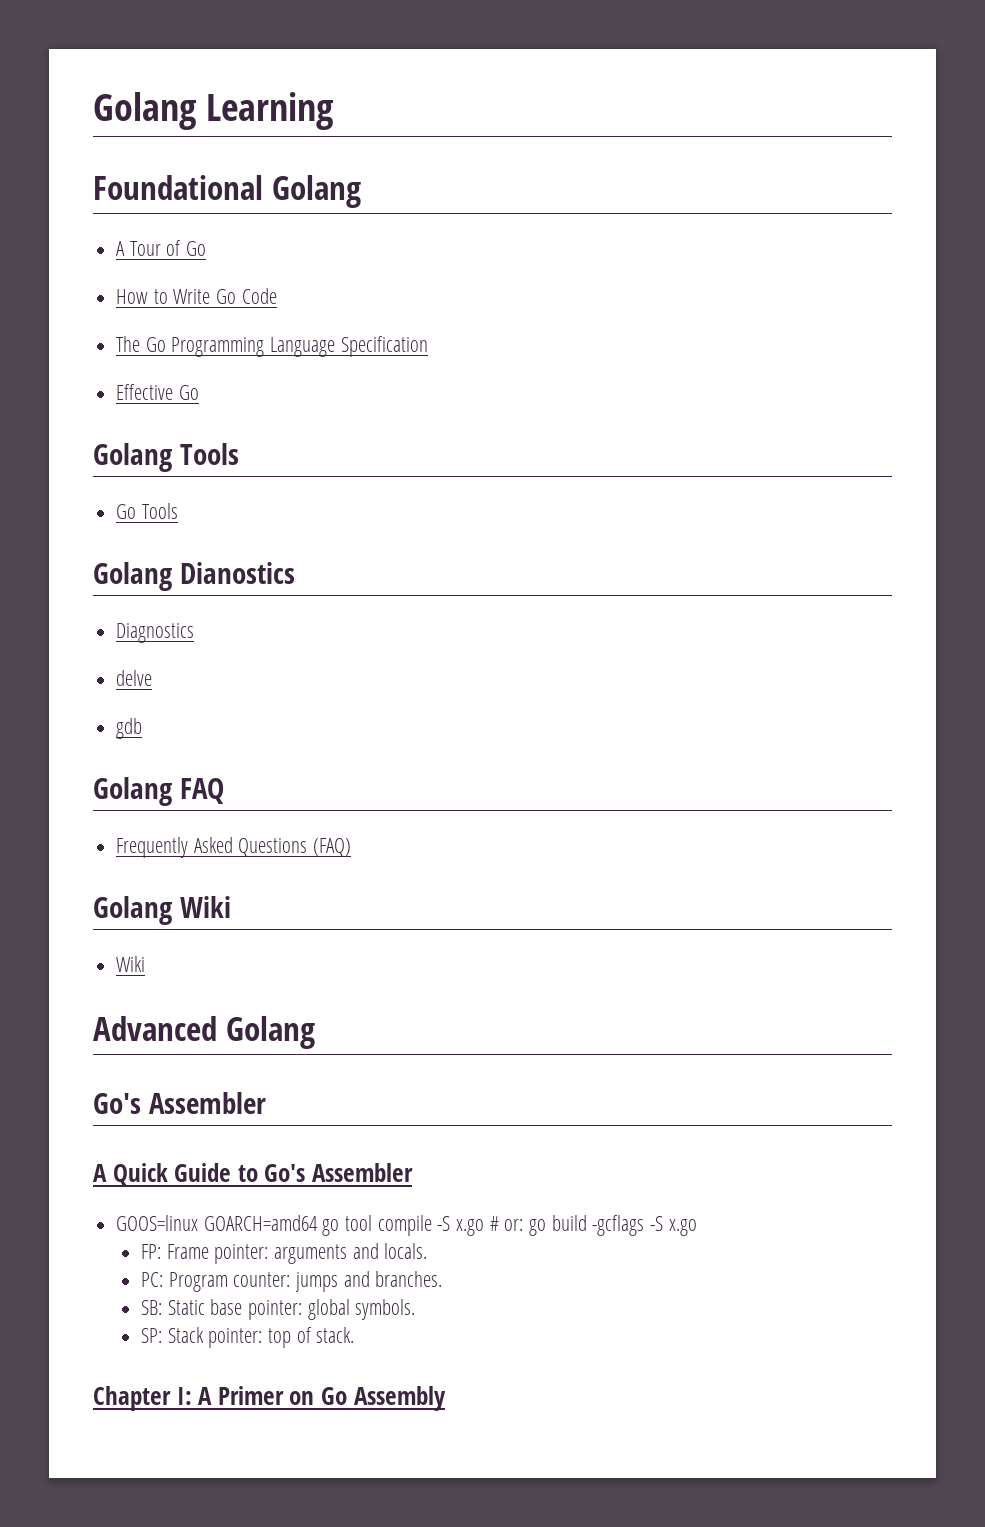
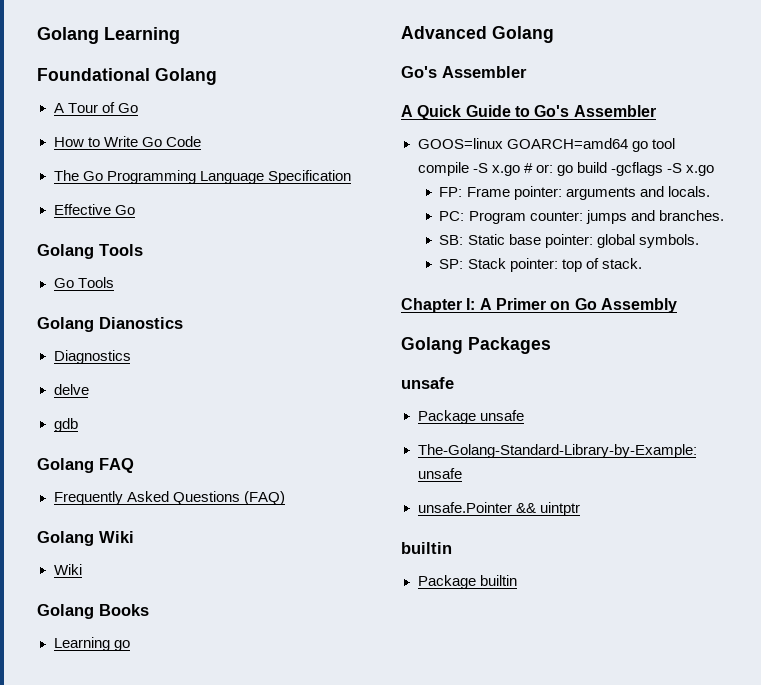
+ Golang Books
+ Learning go
+ Golang Packages
+ unsafe
+ Package unsafe
+ The-Golang-Standard-Library-by-Example: unsafe
+ unsafe.Pointer && uintptr
+ builtin
+ Package builtin

